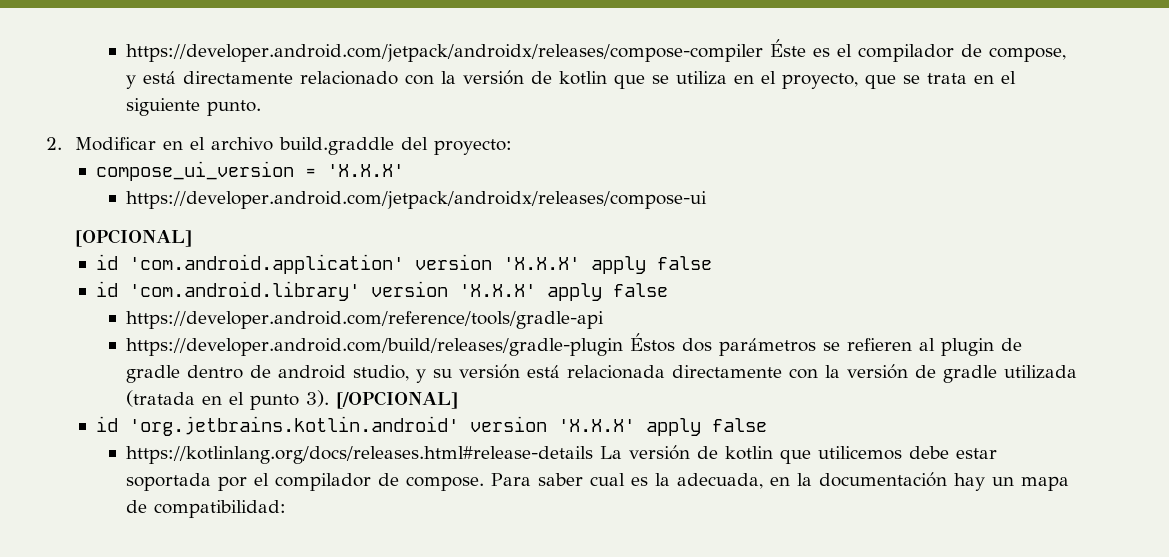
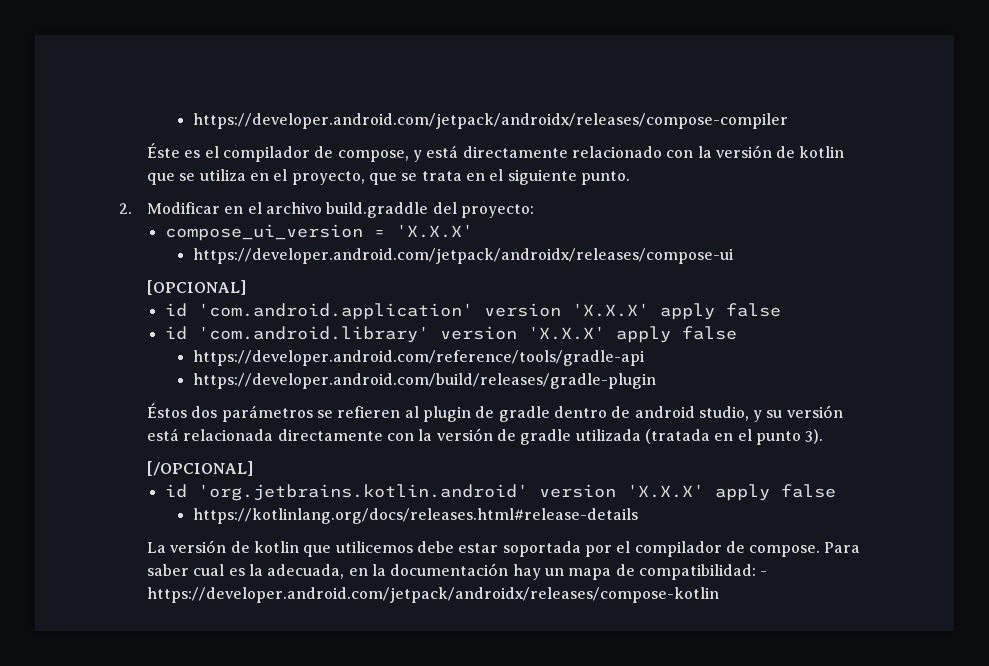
- https://developer.android.com/jetpack/androidx/releases/compose-compiler Éste es el compilador de compose, y está directamente relacionado con la versión de kotlin que se utiliza en el proyecto, que se trata en el siguiente punto.
+ https://developer.android.com/jetpack/androidx/releases/compose-compiler
+ Éste es el compilador de compose, y está directamente relacionado con la versión de kotlin que se utiliza en el proyecto, que se trata en el siguiente punto.
- https://developer.android.com/build/releases/gradle-plugin Éstos dos parámetros se refieren al plugin de gradle dentro de android studio, y su versión está relacionada directamente con la versión de gradle utilizada (tratada en el punto 3). [/OPCIONAL]
+ https://developer.android.com/build/releases/gradle-plugin
+ Éstos dos parámetros se refieren al plugin de gradle dentro de android studio, y su versión está relacionada directamente con la versión de gradle utilizada (tratada en el punto 3).
+ [/OPCIONAL]
- https://kotlinlang.org/docs/releases.html#release-details La versión de kotlin que utilicemos debe estar soportada por el compilador de compose.
+ https://kotlinlang.org/docs/releases.html#release-details
+ La versión de kotlin que utilicemos debe estar soportada por el compilador de compose.
- Para saber cual es la adecuada, en la documentación hay un mapa de compatibilidad:
+ Para saber cual es la adecuada, en la documentación hay un mapa de compatibilidad: - https://developer.android.com/jetpack/androidx/releases/compose-kotlin

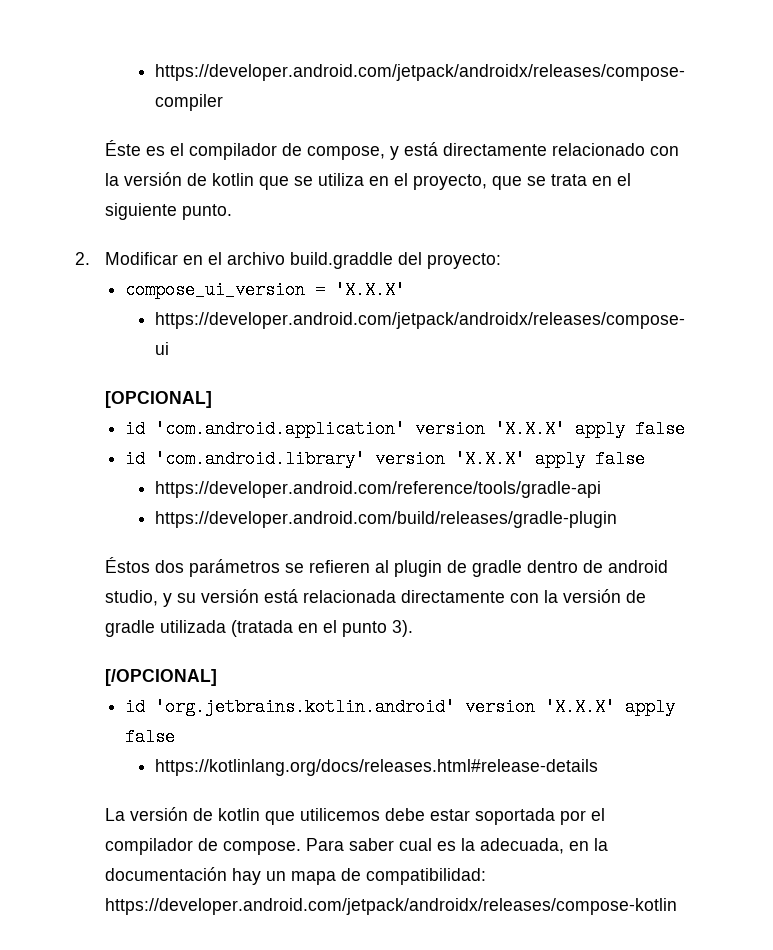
- Para saber cual es la adecuada, en la documentación hay un mapa de compatibilidad: - https://developer.android.com/jetpack/androidx/releases/compose-kotlin
+ Para saber cual es la adecuada, en la documentación hay un mapa de compatibilidad: https://developer.android.com/jetpack/androidx/releases/compose-kotlin

